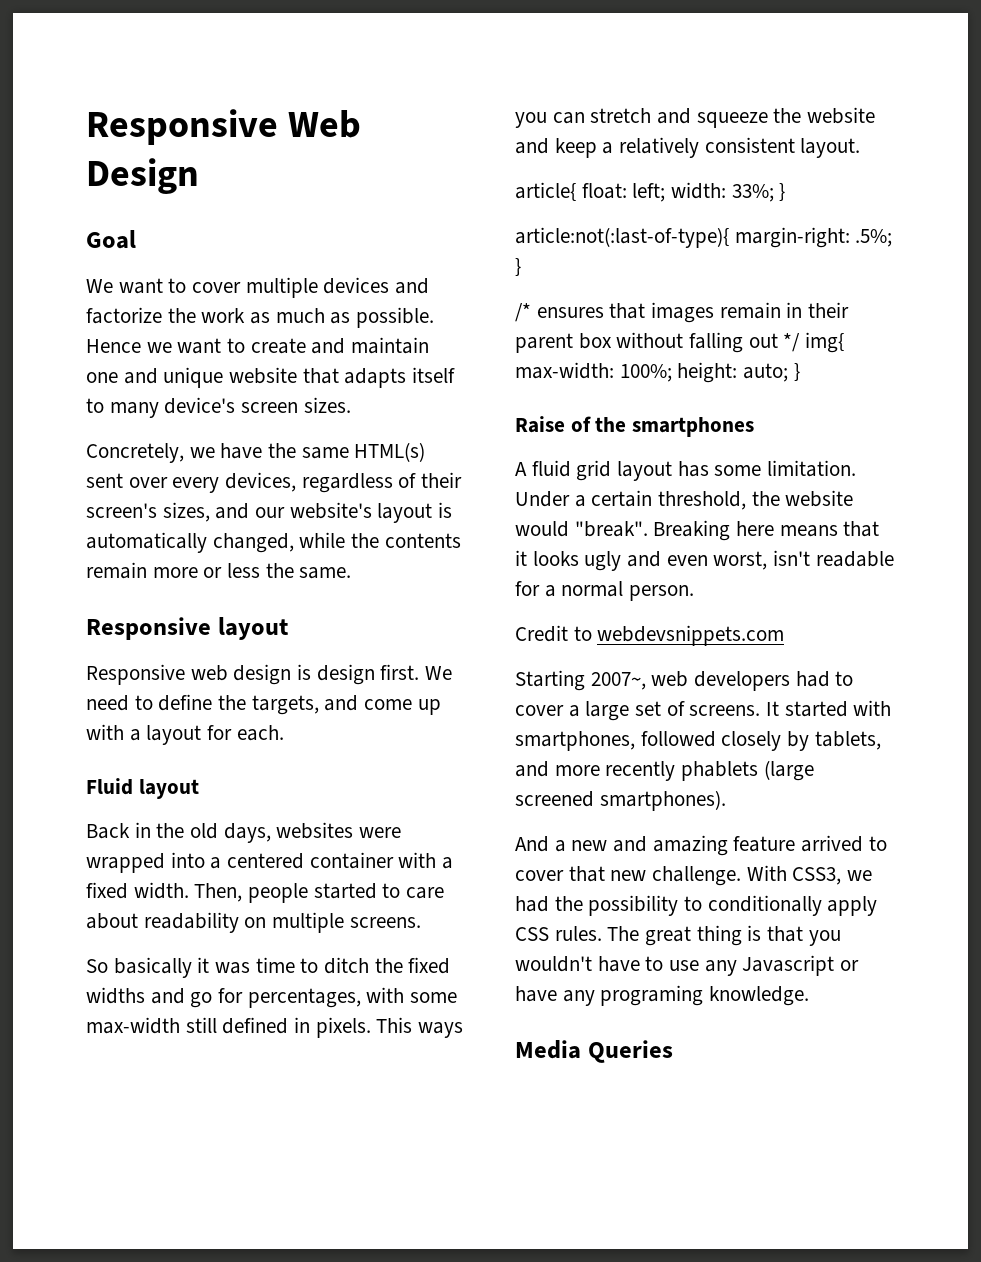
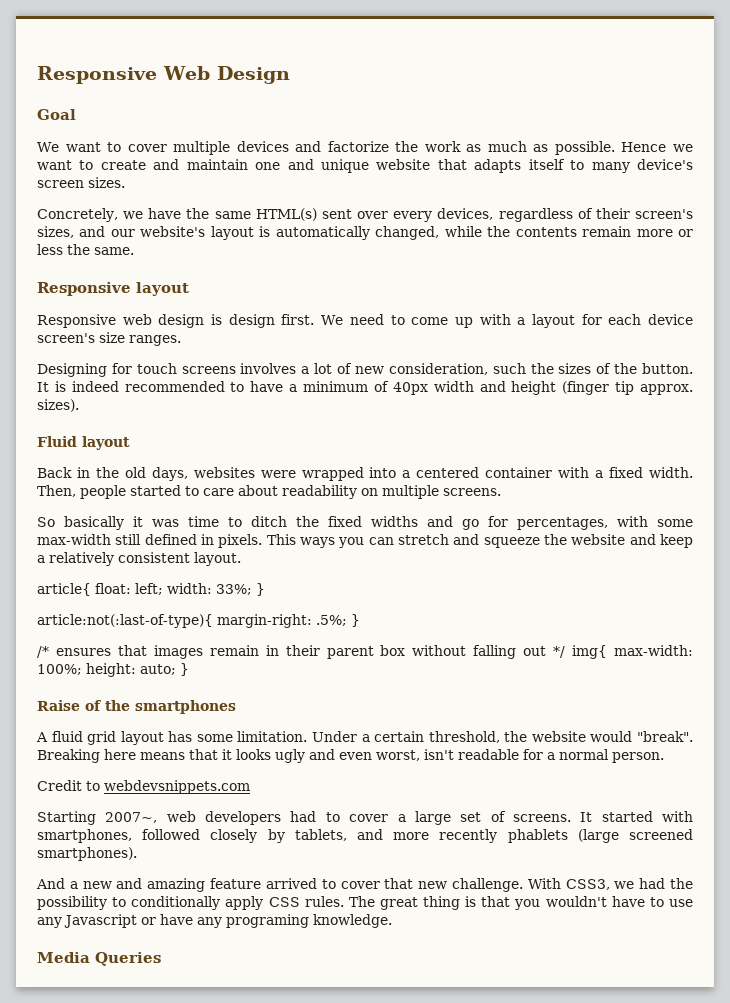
- We need to define the targets, and come up with a layout for each.
+ We need to come up with a layout for each device screen's size ranges.
+ Designing for touch screens involves a lot of new consideration, such the sizes of the button. It is indeed recommended to have a minimum of 40px width and height (finger tip approx. sizes).

